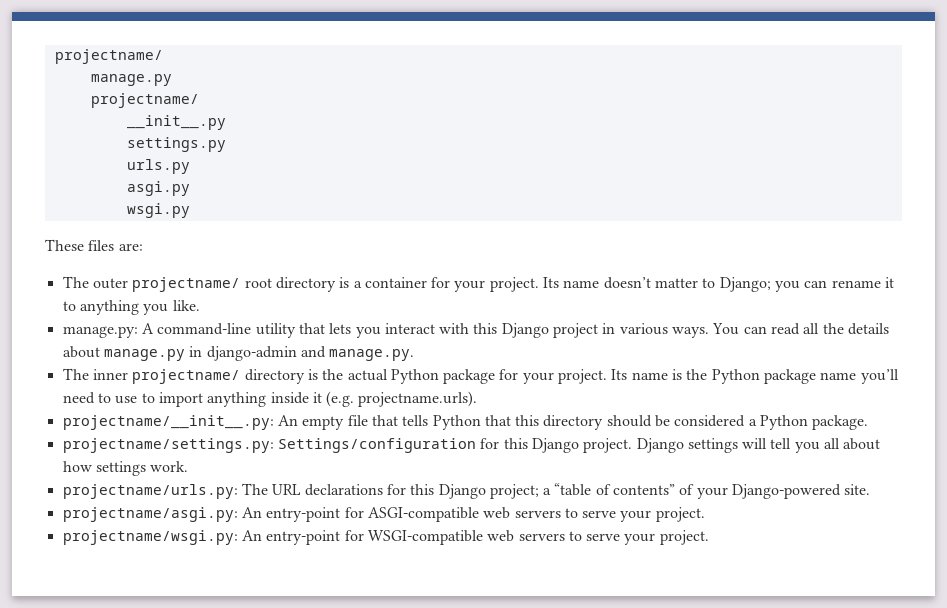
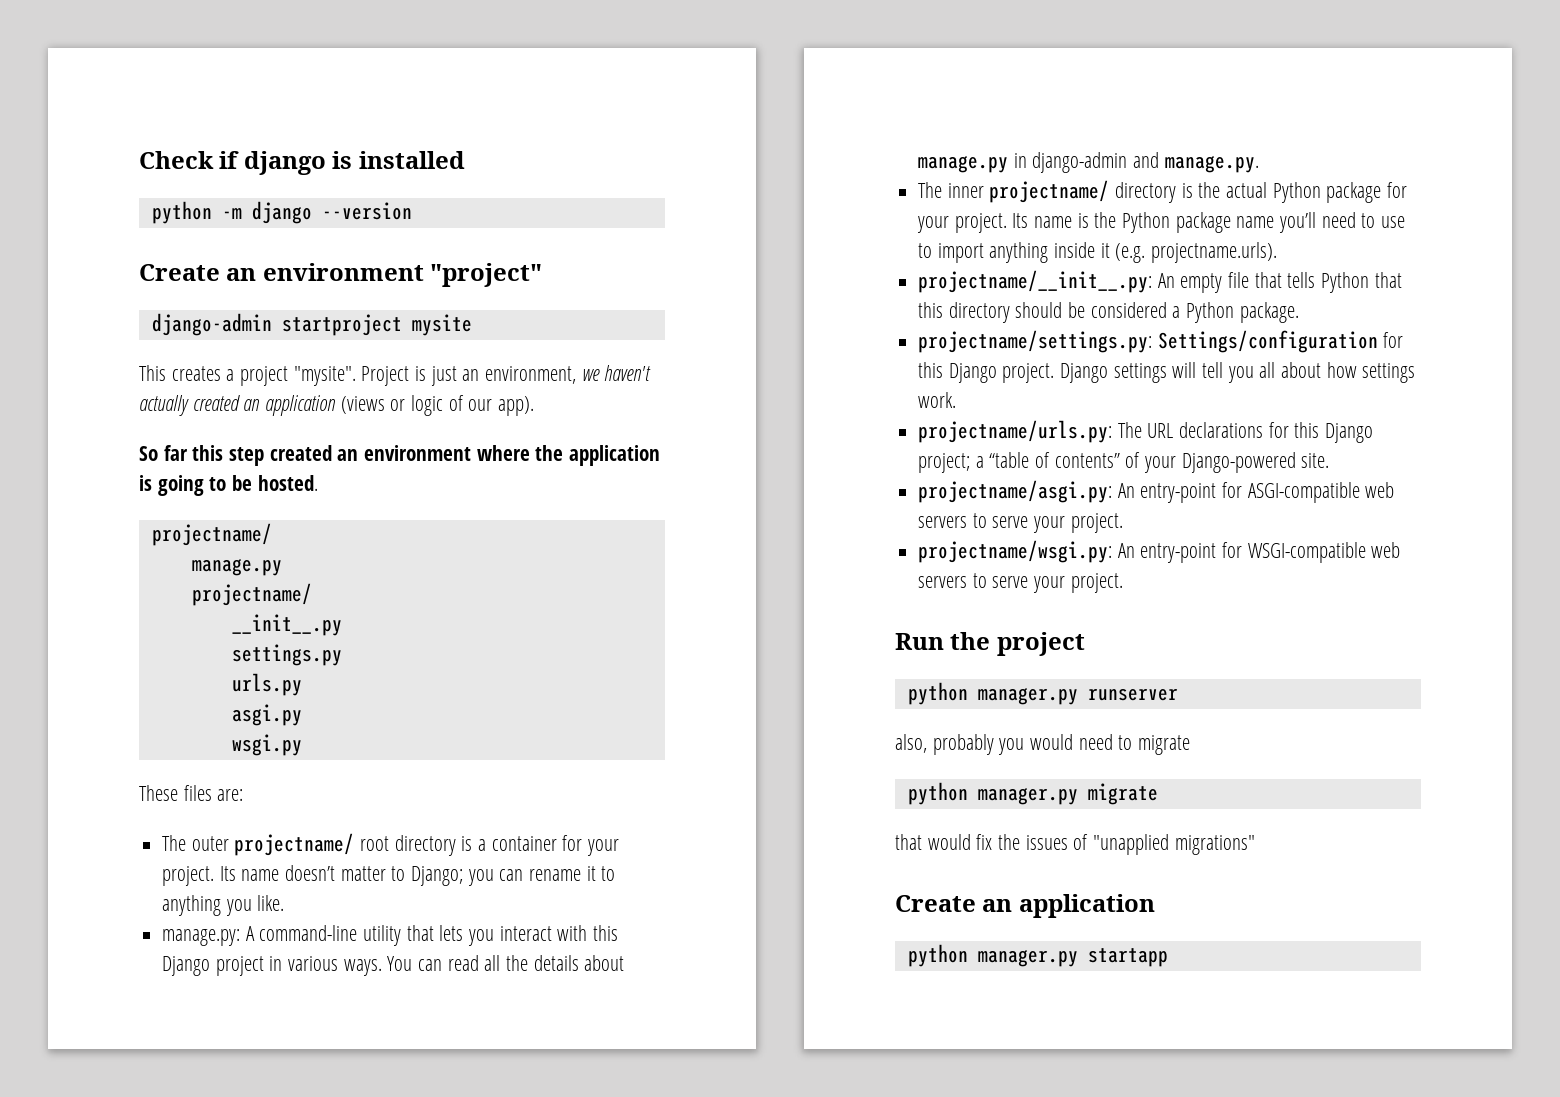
+ Check if django is installed
+ python -m django --version
+ Create an environment "project"
+ django-admin startproject mysite
+ This creates a project "mysite". Project is just an environment, we haven't actually created an application (views or logic of our app).
+ So far this step created an environment where the application is going to be hosted.
+ Run the project
+ python manager.py runserver
+ also, probably you would need to migrate
+ python manager.py migrate
+ that would fix the issues of "unapplied migrations"
+ Create an application
+ python manager.py startapp

